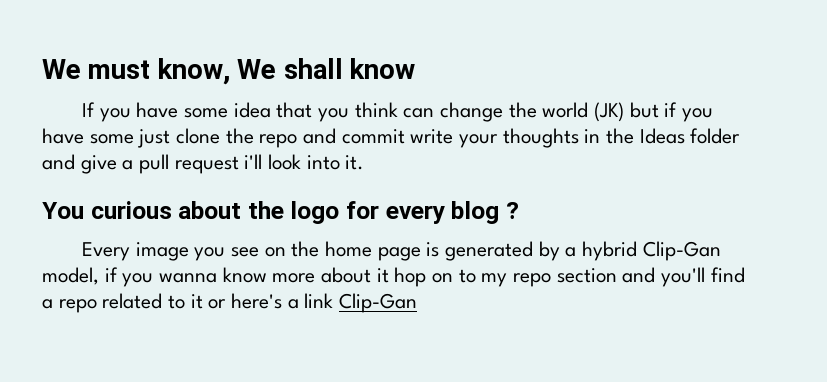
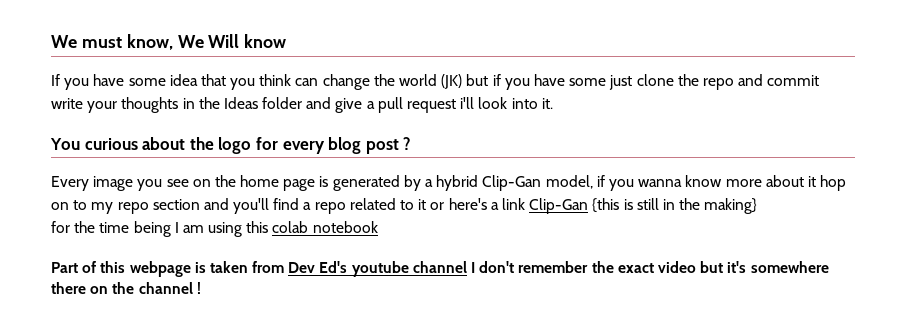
- We must know, We shall know
+ We must know, We Will know
- You curious about the logo for every blog ?
+ You curious about the logo for every blog post ?
- Every image you see on the home page is generated by a hybrid Clip-Gan model, if you wanna know more about it hop on to my repo section and you'll find a repo related to it or here's a link Clip-Gan
+ Every image you see on the home page is generated by a hybrid Clip-Gan model, if you wanna know more about it hop on to my repo section and you'll find a repo related to it or here's a link Clip-Gan {this is still in the making}
+ for the time being I am using this colab notebook
+ Part of this webpage is taken from Dev Ed's youtube channel I don't remember the exact video but it's somewhere there on the channel !

